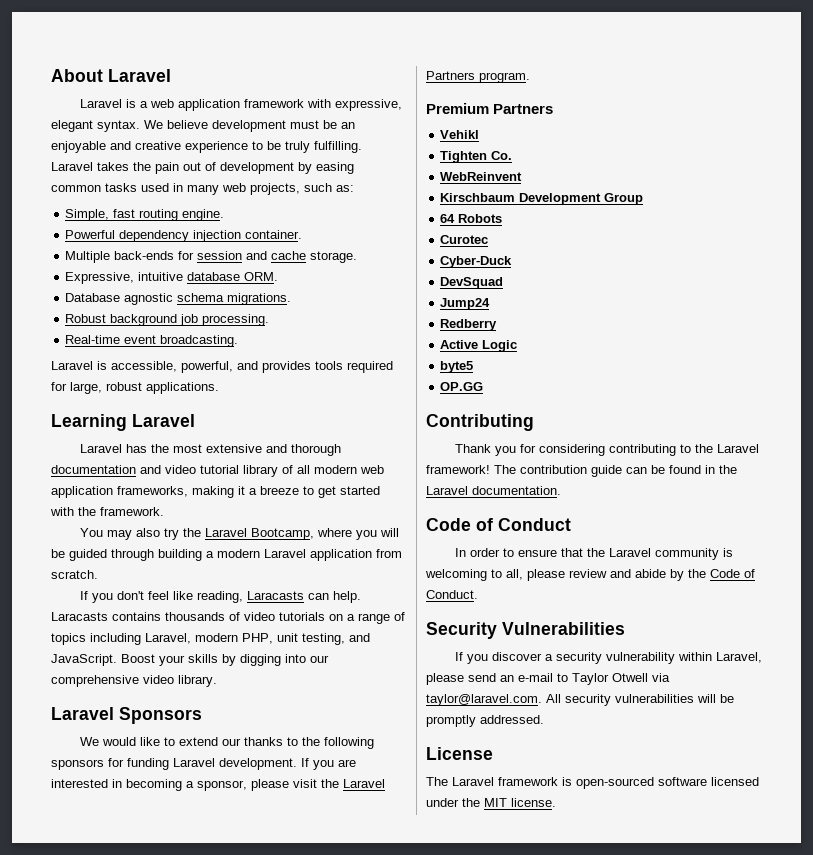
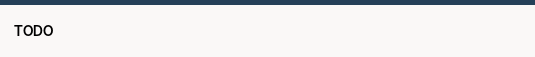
- About Laravel
- Laravel is a web application framework with expressive, elegant syntax. We believe development must be an enjoyable and creative experience to be truly fulfilling. Laravel takes the pain out of development by easing common tasks used in many web projects, such as:
- Simple, fast routing engine.
- Powerful dependency injection container.
- Multiple back-ends for session and cache storage.
- Expressive, intuitive database ORM.
- Database agnostic schema migrations.
- Robust background job processing.
- Real-time event broadcasting.
- Laravel is accessible, powerful, and provides tools required for large, robust applications.
- Learning Laravel
- Laravel has the most extensive and thorough documentation and video tutorial library of all modern web application frameworks, making it a breeze to get started with the framework.
- You may also try the Laravel Bootcamp, where you will be guided through building a modern Laravel application from scratch.
- If you don't feel like reading, Laracasts can help. Laracasts contains thousands of video tutorials on a range of topics including Laravel, modern PHP, unit testing, and JavaScript. Boost your skills by digging into our comprehensive video library.
- Laravel Sponsors
- We would like to extend our thanks to the following sponsors for funding Laravel development. If you are interested in becoming a sponsor, please visit the Laravel Partners program.
- Premium Partners
- Vehikl
- Tighten Co.
- WebReinvent
- Kirschbaum Development Group
- 64 Robots
- Curotec
- Cyber-Duck
- DevSquad
- Jump24
- Redberry
- Active Logic
- byte5
- OP.GG
- Contributing
- Thank you for considering contributing to the Laravel framework! The contribution guide can be found in the Laravel documentation.
- Code of Conduct
- In order to ensure that the Laravel community is welcoming to all, please review and abide by the Code of Conduct.
- Security Vulnerabilities
- If you discover a security vulnerability within Laravel, please send an e-mail to Taylor Otwell via taylor@laravel.com. All security vulnerabilities will be promptly addressed.
- License
- The Laravel framework is open-sourced software licensed under the MIT license.
+ TODO

